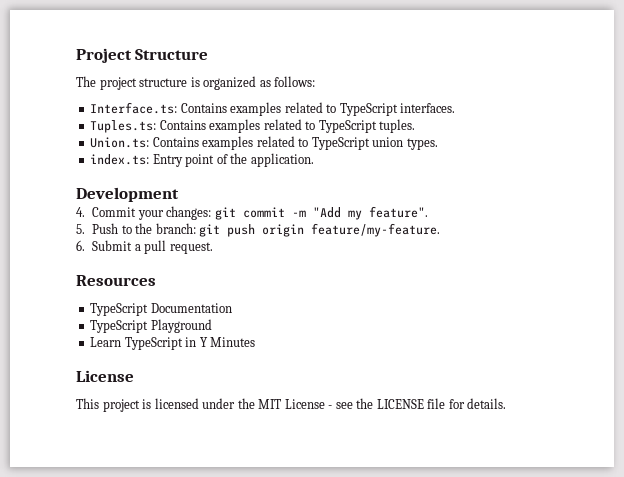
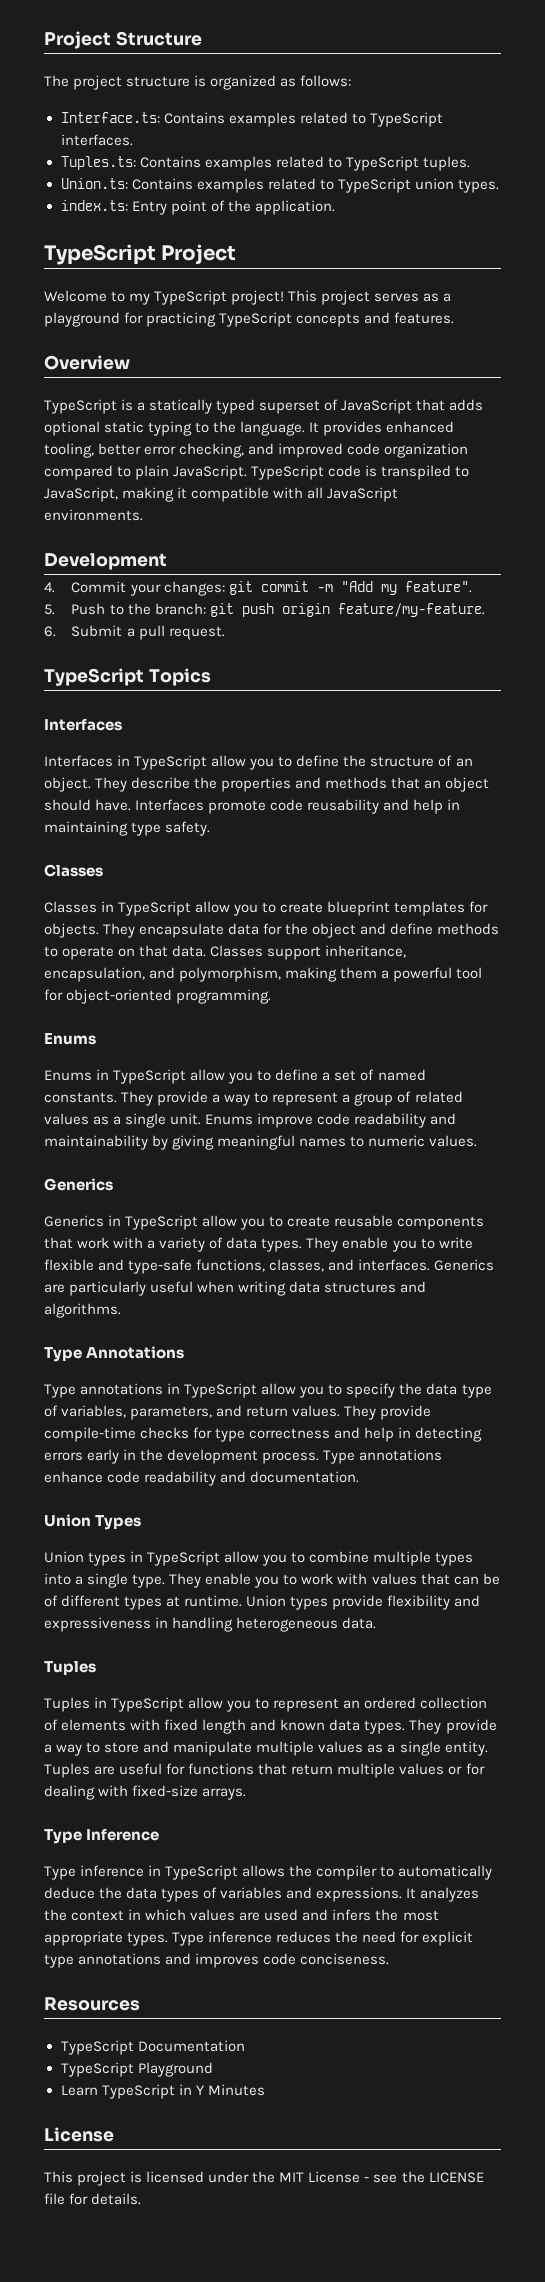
+ TypeScript Project
+ Welcome to my TypeScript project! This project serves as a playground for practicing TypeScript concepts and features.
+ Overview
+ TypeScript is a statically typed superset of JavaScript that adds optional static typing to the language. It provides enhanced tooling, better error checking, and improved code organization compared to plain JavaScript. TypeScript code is transpiled to JavaScript, making it compatible with all JavaScript environments.
+ TypeScript Topics
+ Interfaces
+ Interfaces in TypeScript allow you to define the structure of an object. They describe the properties and methods that an object should have. Interfaces promote code reusability and help in maintaining type safety.
+ Classes
+ Classes in TypeScript allow you to create blueprint templates for objects. They encapsulate data for the object and define methods to operate on that data. Classes support inheritance, encapsulation, and polymorphism, making them a powerful tool for object-oriented programming.
+ Enums
+ Enums in TypeScript allow you to define a set of named constants. They provide a way to represent a group of related values as a single unit. Enums improve code readability and maintainability by giving meaningful names to numeric values.
+ Generics
+ Generics in TypeScript allow you to create reusable components that work with a variety of data types. They enable you to write flexible and type-safe functions, classes, and interfaces. Generics are particularly useful when writing data structures and algorithms.
+ Type Annotations
+ Type annotations in TypeScript allow you to specify the data type of variables, parameters, and return values. They provide compile-time checks for type correctness and help in detecting errors early in the development process. Type annotations enhance code readability and documentation.
+ Union Types
+ Union types in TypeScript allow you to combine multiple types into a single type. They enable you to work with values that can be of different types at runtime. Union types provide flexibility and expressiveness in handling heterogeneous data.
+ Tuples
+ Tuples in TypeScript allow you to represent an ordered collection of elements with fixed length and known data types. They provide a way to store and manipulate multiple values as a single entity. Tuples are useful for functions that return multiple values or for dealing with fixed-size arrays.
+ Type Inference
+ Type inference in TypeScript allows the compiler to automatically deduce the data types of variables and expressions. It analyzes the context in which values are used and infers the most appropriate types. Type inference reduces the need for explicit type annotations and improves code conciseness.

